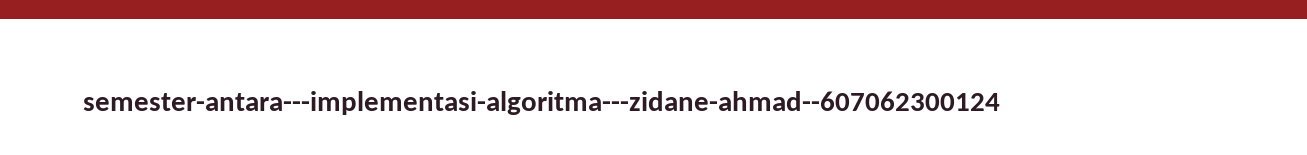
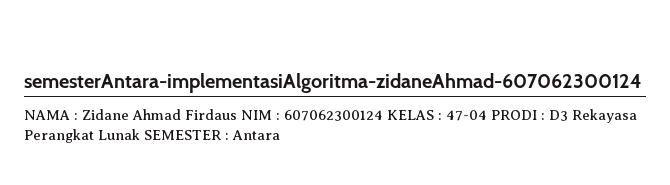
- semester-antara---implementasi-algoritma---zidane-ahmad--607062300124
+ semesterAntara-implementasiAlgoritma-zidaneAhmad-607062300124
+ NAMA : Zidane Ahmad Firdaus NIM : 607062300124 KELAS : 47-04 PRODI : D3 Rekayasa Perangkat Lunak SEMESTER : Antara

